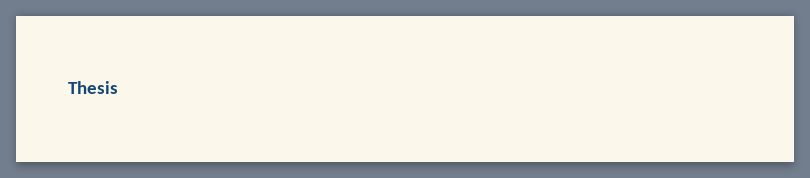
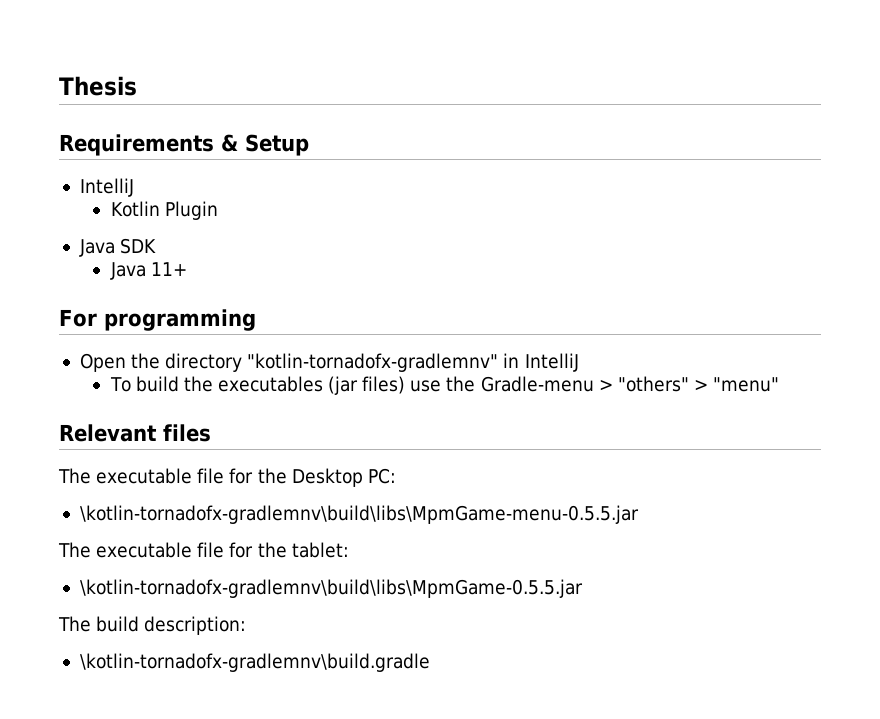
+ Requirements & Setup
+ IntelliJ
+ Kotlin Plugin
+ Java SDK
+ Java 11+
+ For programming
+ Open the directory "kotlin-tornadofx-gradlemnv" in IntelliJ
+ To build the executables (jar files) use the Gradle-menu > "others" > "menu"
+ Relevant files
+ The executable file for the Desktop PC:
+ \kotlin-tornadofx-gradlemnv\build\libs\MpmGame-menu-0.5.5.jar
+ The executable file for the tablet:
+ \kotlin-tornadofx-gradlemnv\build\libs\MpmGame-0.5.5.jar
+ The build description:
+ \kotlin-tornadofx-gradlemnv\build.gradle

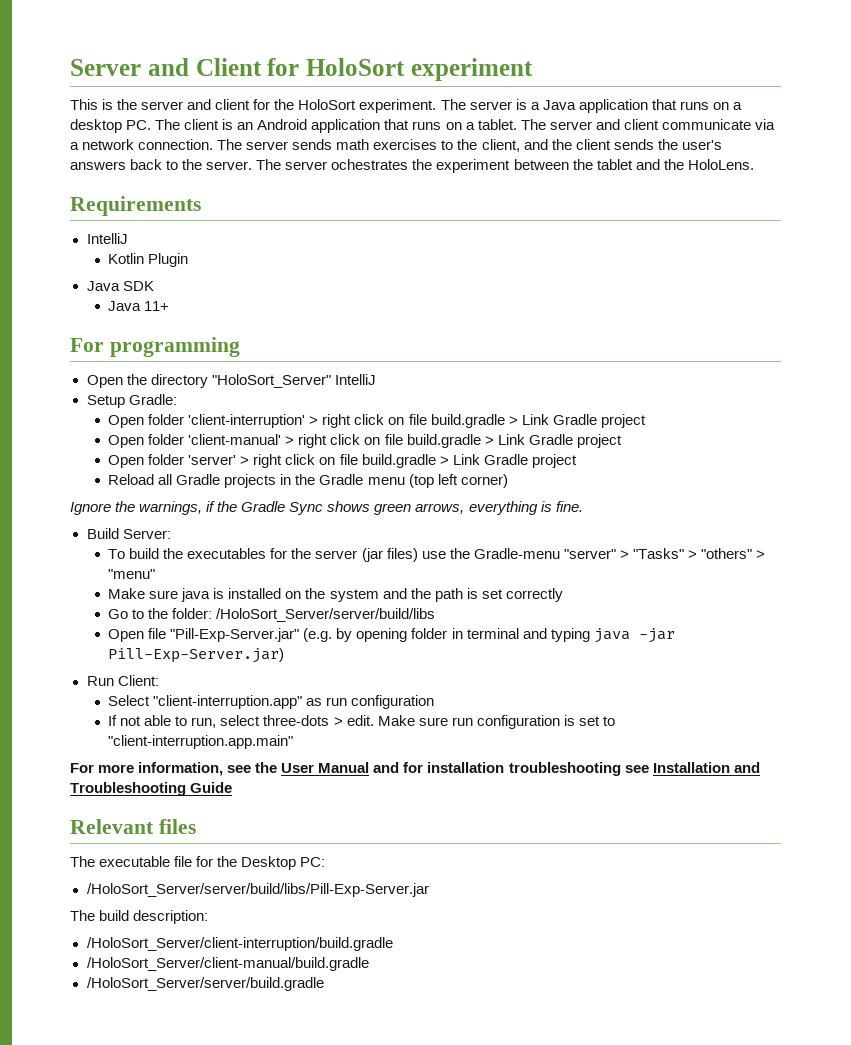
- Thesis
+ Server and Client for HoloSort experiment
+ This is the server and client for the HoloSort experiment. The server is a Java application that runs on a desktop PC. The client is an Android application that runs on a tablet. The server and client communicate via a network connection. The server sends math exercises to the client, and the client sends the user's answers back to the server. The server ochestrates the experiment between the tablet and the HoloLens.
- Requirements & Setup
+ Requirements
- Open the directory "kotlin-tornadofx-gradlemnv" in IntelliJ
+ Open the directory "HoloSort_Server" IntelliJ
+ Setup Gradle:
+ Open folder 'client-interruption' > right click on file build.gradle > Link Gradle project
+ Open folder 'client-manual' > right click on file build.gradle > Link Gradle project
+ Open folder 'server' > right click on file build.gradle > Link Gradle project
+ Reload all Gradle projects in the Gradle menu (top left corner)
+ Ignore the warnings, if the Gradle Sync shows green arrows, everything is fine.
+ Build Server:
- To build the executables (jar files) use the Gradle-menu > "others" > "menu"
+ To build the executables for the server (jar files) use the Gradle-menu "server" > "Tasks" > "others" > "menu"
+ Make sure java is installed on the system and the path is set correctly
+ Go to the folder: /HoloSort_Server/server/build/libs
+ Open file "Pill-Exp-Server.jar" (e.g. by opening folder in terminal and typing java -jar Pill-Exp-Server.jar)
+ Run Client:
+ Select "client-interruption.app" as run configuration
+ If not able to run, select three-dots > edit. Make sure run configuration is set to "client-interruption.app.main"
+ For more information, see the User Manual and for installation troubleshooting see Installation and Troubleshooting Guide
- \kotlin-tornadofx-gradlemnv\build\libs\MpmGame-menu-0.5.5.jar
- The executable file for the tablet:
- \kotlin-tornadofx-gradlemnv\build\libs\MpmGame-0.5.5.jar
+ /HoloSort_Server/server/build/libs/Pill-Exp-Server.jar
- \kotlin-tornadofx-gradlemnv\build.gradle
+ /HoloSort_Server/client-interruption/build.gradle
+ /HoloSort_Server/client-manual/build.gradle
+ /HoloSort_Server/server/build.gradle

